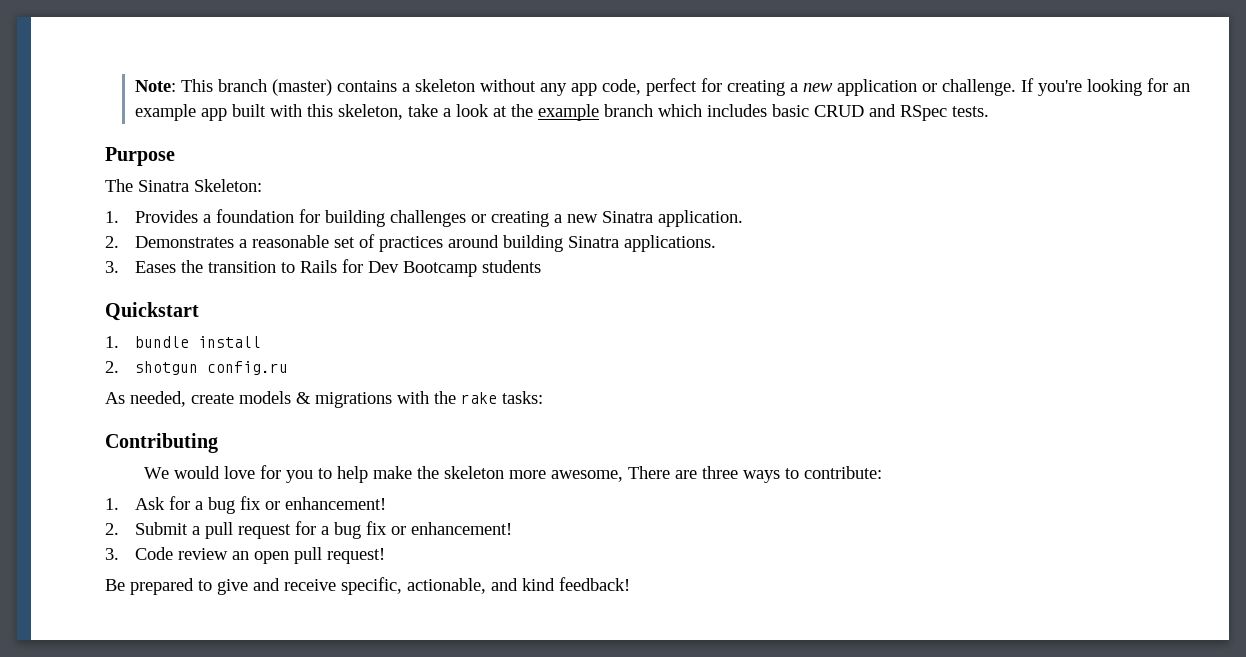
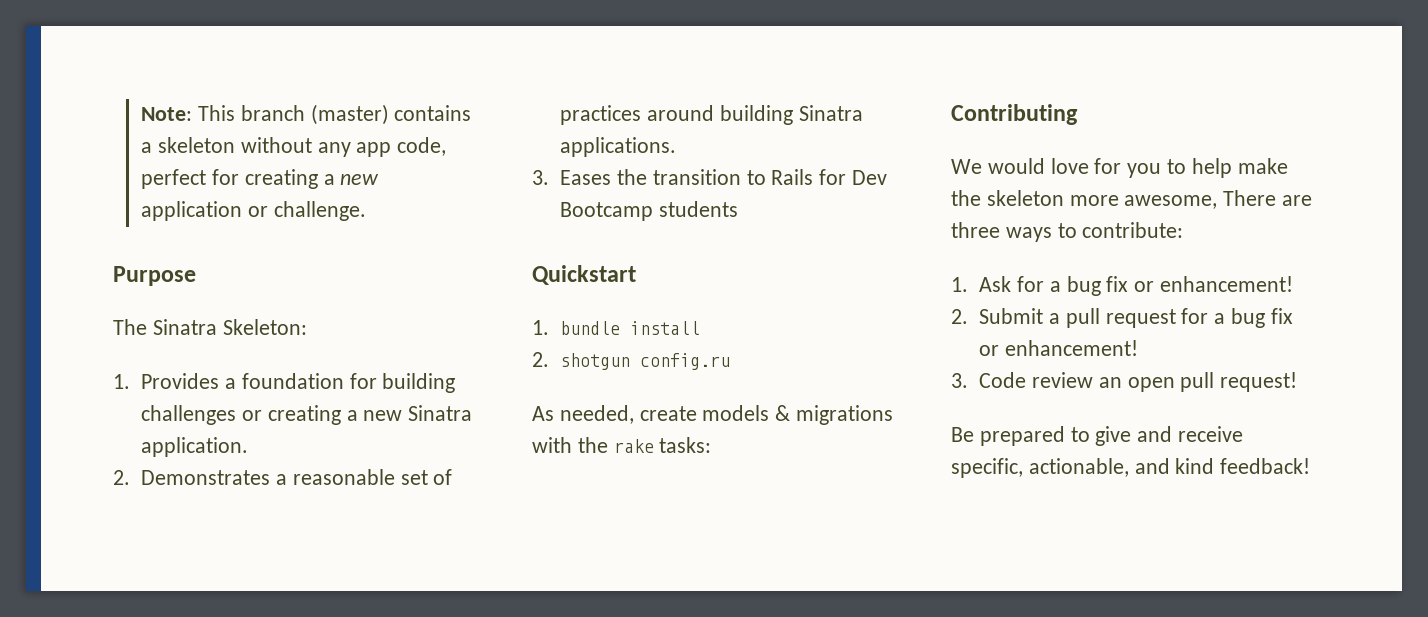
- If you're looking for an example app built with this skeleton, take a look at the example branch which includes basic CRUD and RSpec tests.

